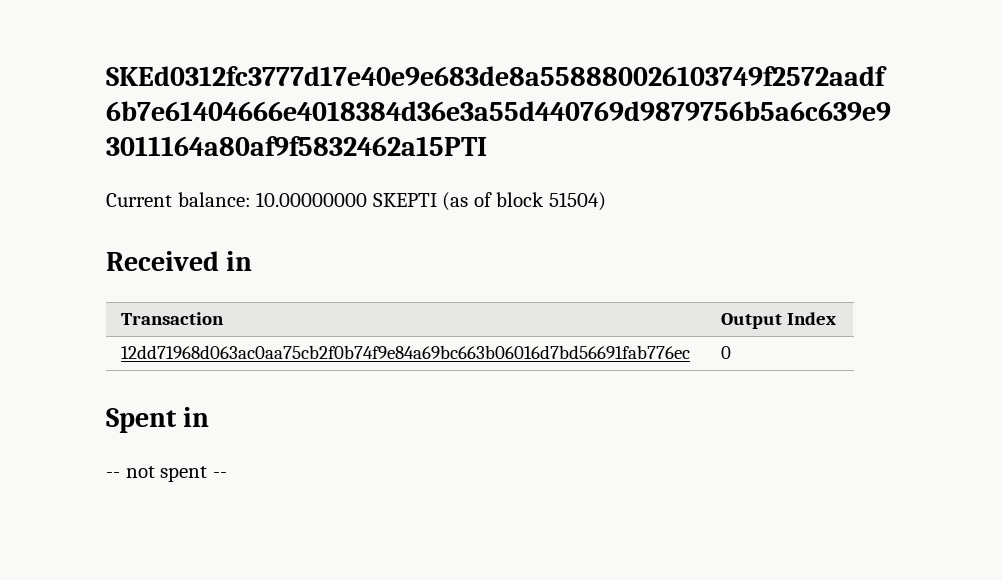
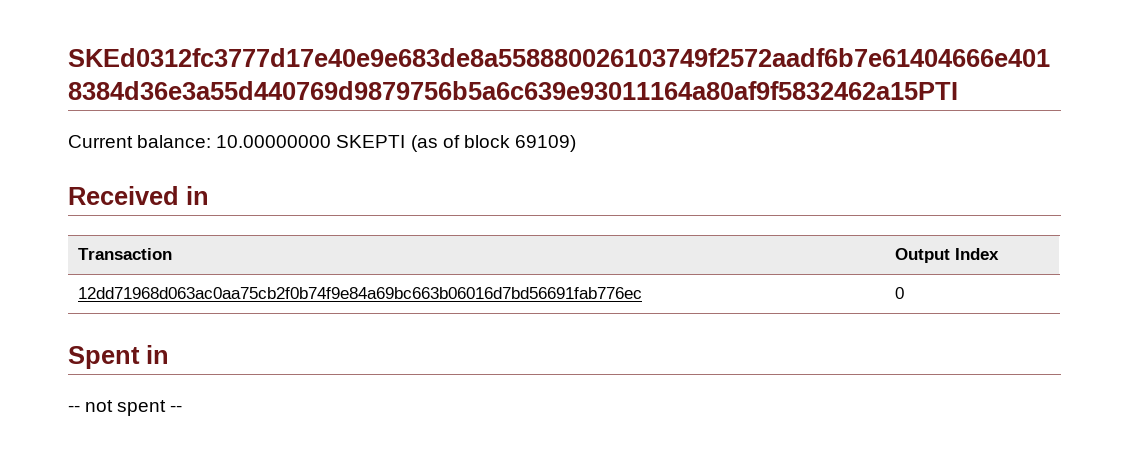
- Current balance: 10.00000000 SKEPTI (as of block 51504)
+ Current balance: 10.00000000 SKEPTI (as of block 69109)

